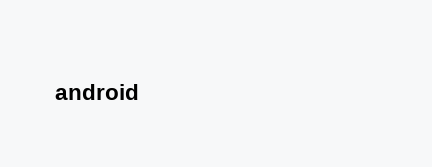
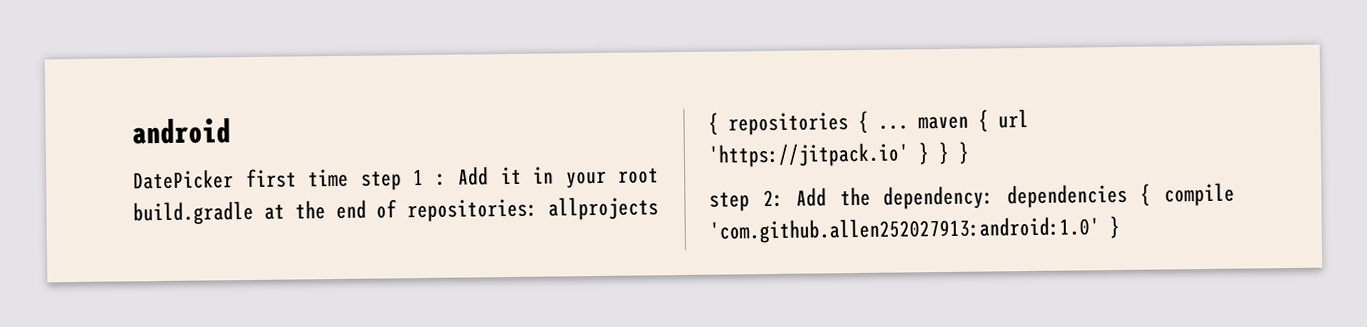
+ DatePicker first time step 1 : Add it in your root build.gradle at the end of repositories: allprojects { repositories { ... maven { url 'https://jitpack.io' } } }
+ step 2: Add the dependency: dependencies { compile 'com.github.allen252027913:android:1.0' }

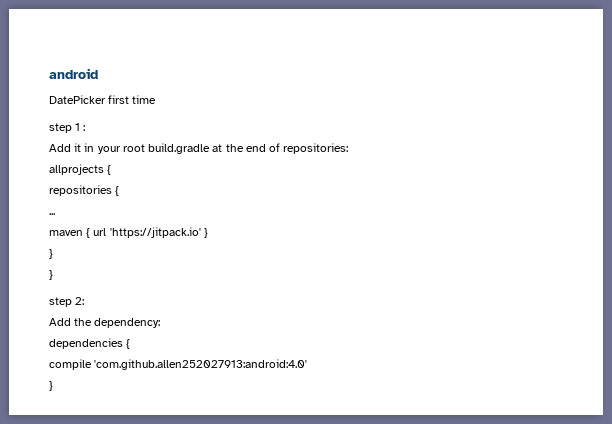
- DatePicker first time step 1 : Add it in your root build.gradle at the end of repositories: allprojects { repositories { ... maven { url 'https://jitpack.io' } } }
+ DatePicker first time
+ step 1 :
+ Add it in your root build.gradle at the end of repositories:
+ allprojects {
+ repositories {
+ ...
+ maven { url 'https://jitpack.io' }
+ }
+ }
- step 2: Add the dependency: dependencies { compile 'com.github.allen252027913:android:1.0' }
+ step 2:
+ Add the dependency:
+ dependencies {
+ compile 'com.github.allen252027913:android:4.0'
+ }

